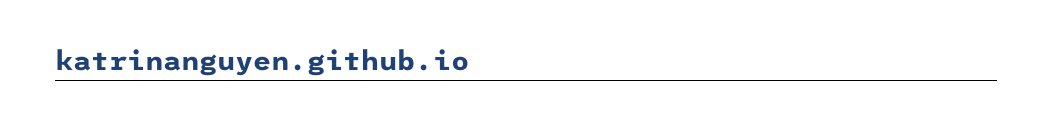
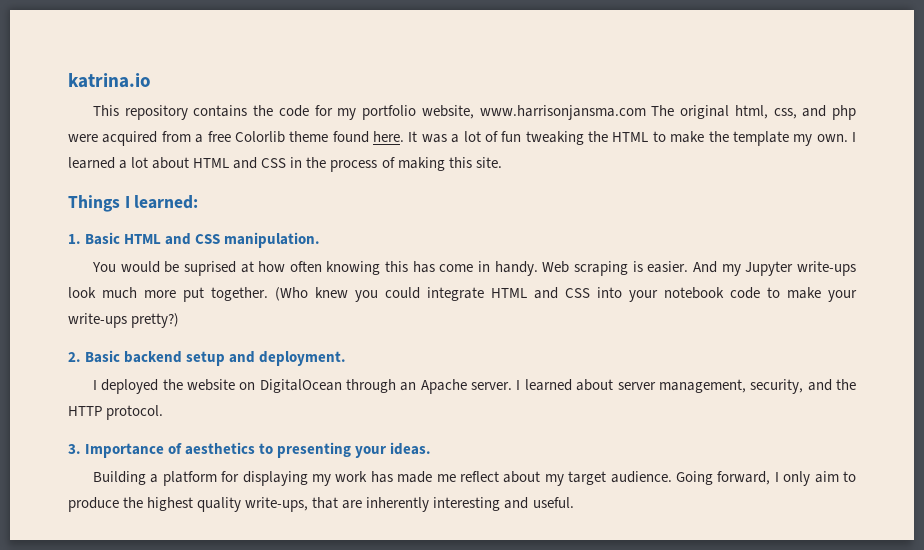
- katrinanguyen.github.io
+ katrina.io
+ This repository contains the code for my portfolio website, www.harrisonjansma.com The original html, css, and php were acquired from a free Colorlib theme found here. It was a lot of fun tweaking the HTML to make the template my own. I learned a lot about HTML and CSS in the process of making this site.
+ Things I learned:
+ 1. Basic HTML and CSS manipulation.
+ You would be suprised at how often knowing this has come in handy. Web scraping is easier. And my Jupyter write-ups look much more put together. (Who knew you could integrate HTML and CSS into your notebook code to make your write-ups pretty?)
+ 2. Basic backend setup and deployment.
+ I deployed the website on DigitalOcean through an Apache server. I learned about server management, security, and the HTTP protocol.
+ 3. Importance of aesthetics to presenting your ideas.
+ Building a platform for displaying my work has made me reflect about my target audience. Going forward, I only aim to produce the highest quality write-ups, that are inherently interesting and useful.

